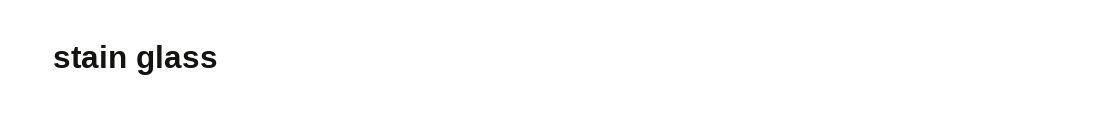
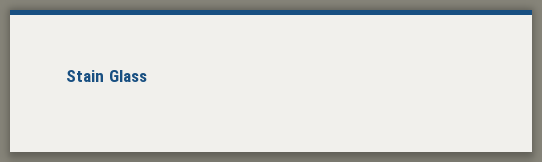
- stain glass
+ Stain Glass

